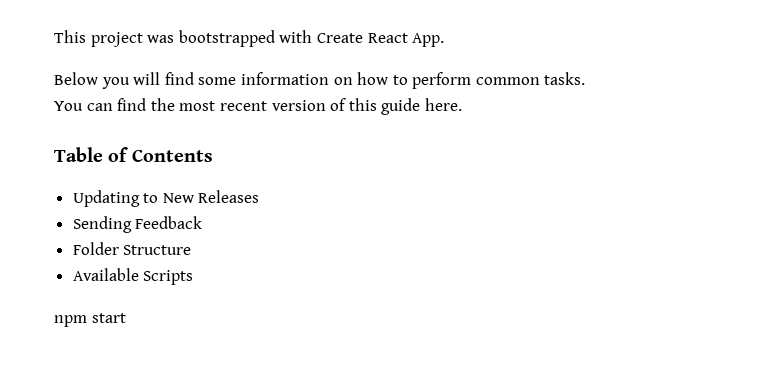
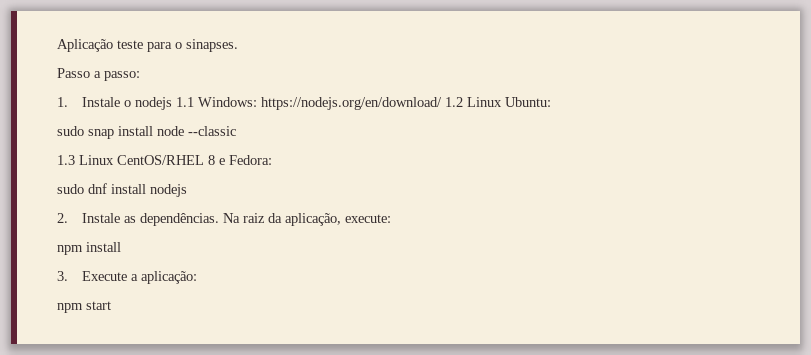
- This project was bootstrapped with Create React App.
- Below you will find some information on how to perform common tasks.
- You can find the most recent version of this guide here.
- Table of Contents
- Updating to New Releases
- Sending Feedback
- Folder Structure
- Available Scripts
+ Aplicação teste para o sinapses.
+ Passo a passo:
+ 1. Instale o nodejs 1.1 Windows: https://nodejs.org/en/download/ 1.2 Linux Ubuntu:
+ sudo snap install node --classic
+ 1.3 Linux CentOS/RHEL 8 e Fedora:
+ sudo dnf install nodejs
+ 2. Instale as dependências. Na raiz da aplicação, execute:
+ npm install
+ 3. Execute a aplicação:

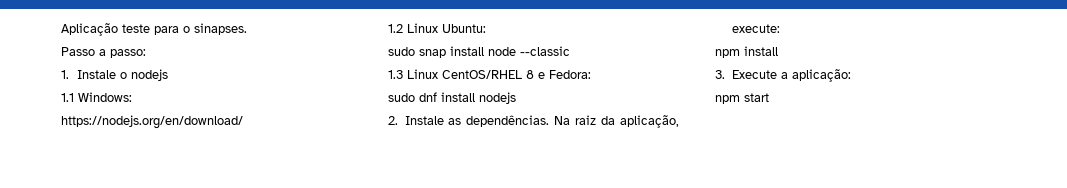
- 1. Instale o nodejs 1.1 Windows: https://nodejs.org/en/download/ 1.2 Linux Ubuntu:
+ 1. Instale o nodejs
+ 1.1 Windows:
+ https://nodejs.org/en/download/
+ 1.2 Linux Ubuntu:

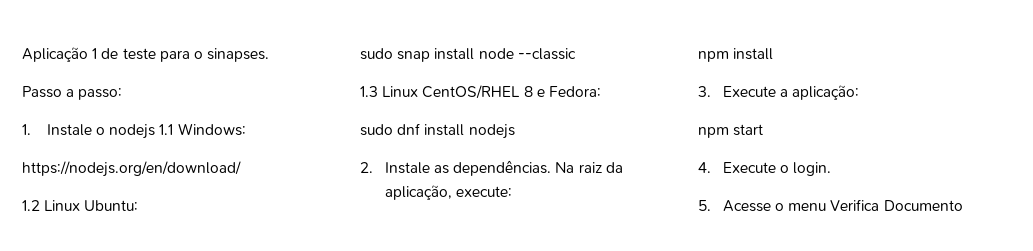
- Aplicação teste para o sinapses.
+ Aplicação 1 de teste para o sinapses.
- 1. Instale o nodejs
- 1.1 Windows:
+ 1. Instale o nodejs 1.1 Windows:
+ 4. Execute o login.
+ 5. Acesse o menu Verifica Documento

